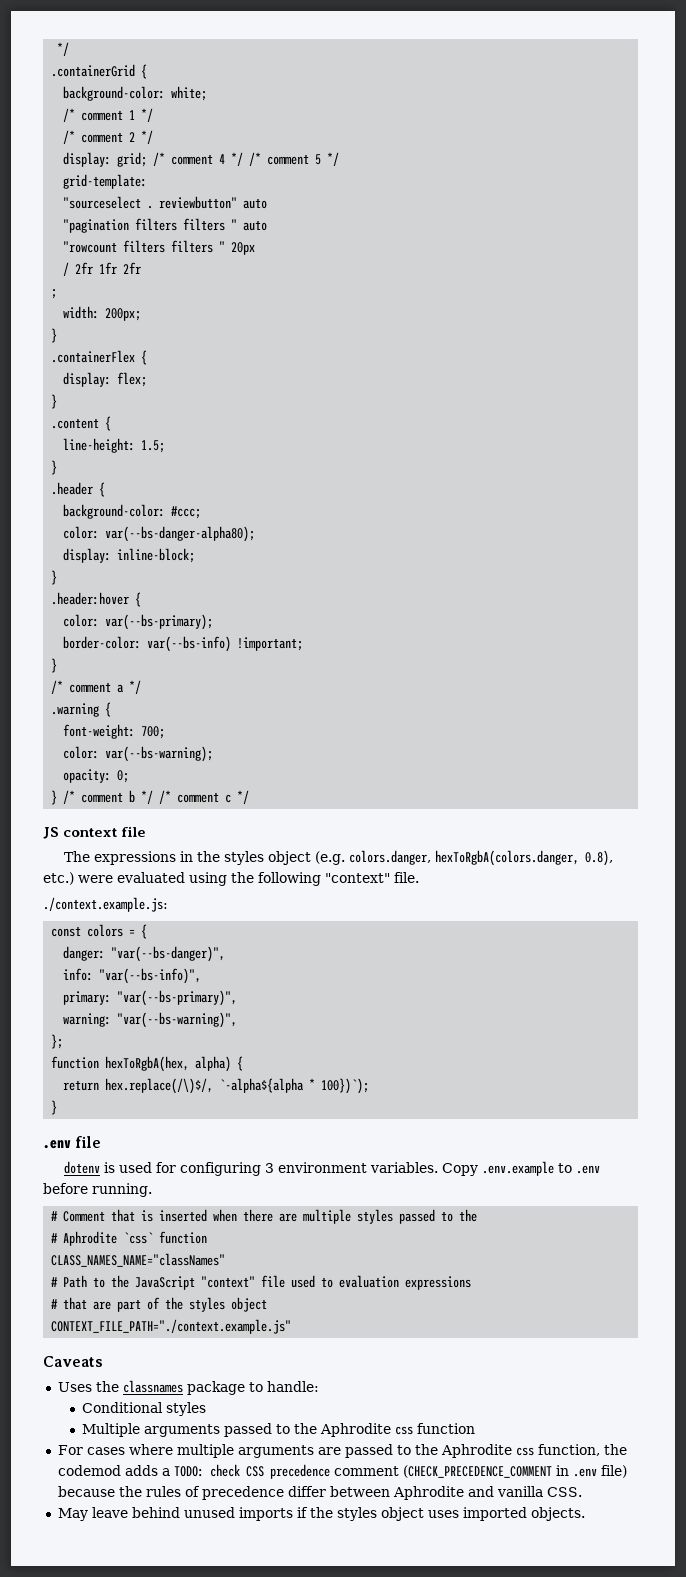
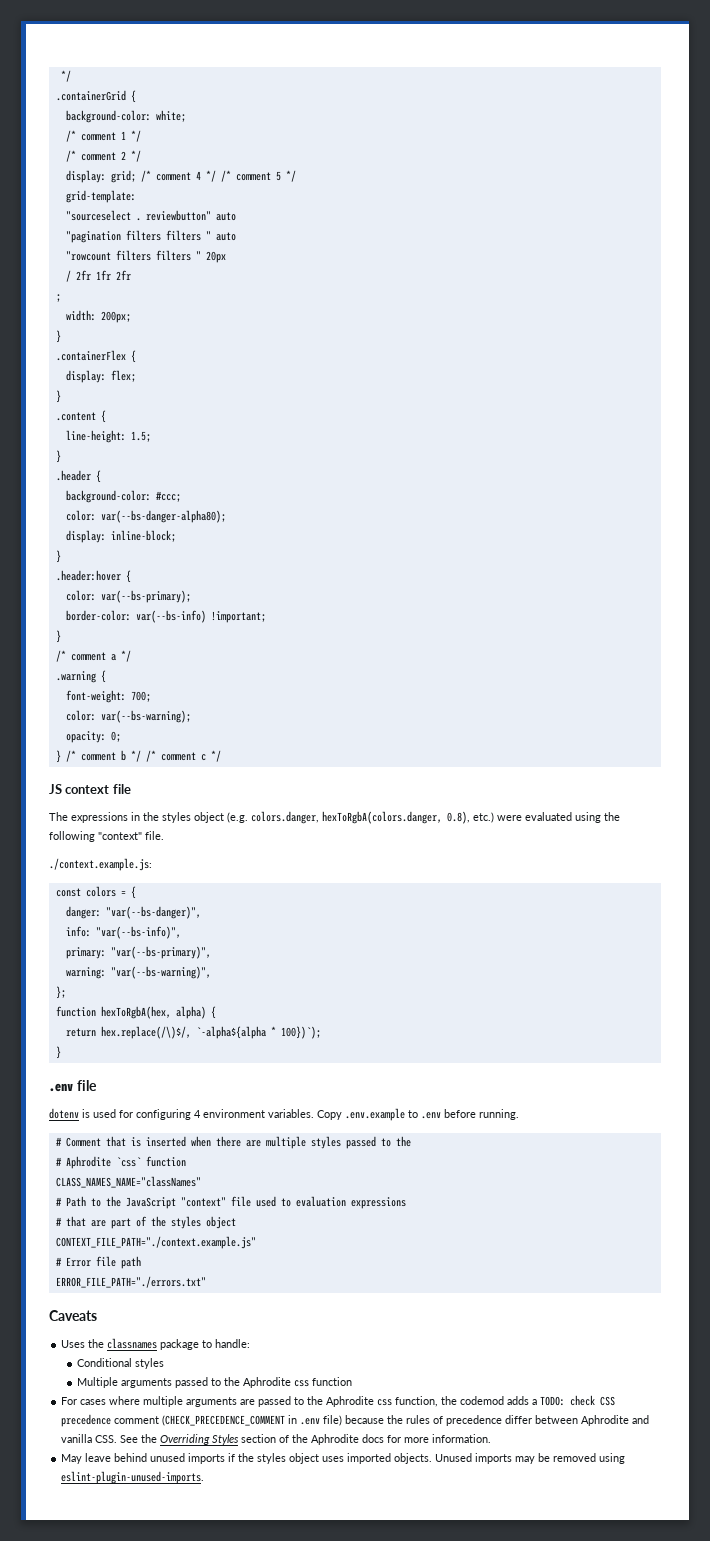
- dotenv is used for configuring 3 environment variables.
+ dotenv is used for configuring 4 environment variables.
+ # Error file path
+ ERROR_FILE_PATH="./errors.txt"
- For cases where multiple arguments are passed to the Aphrodite css function, the codemod adds a TODO: check CSS precedence comment (CHECK_PRECEDENCE_COMMENT in .env file) because the rules of precedence differ between Aphrodite and vanilla CSS.
+ For cases where multiple arguments are passed to the Aphrodite css function, the codemod adds a TODO: check CSS precedence comment (CHECK_PRECEDENCE_COMMENT in .env file) because the rules of precedence differ between Aphrodite and vanilla CSS. See the Overriding Styles section of the Aphrodite docs for more information.
+ Unused imports may be removed using eslint-plugin-unused-imports.

